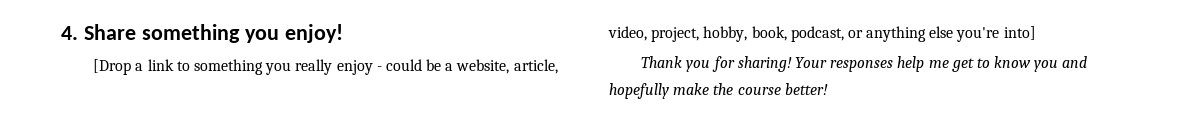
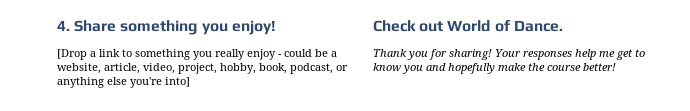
+ Check out World of Dance.

